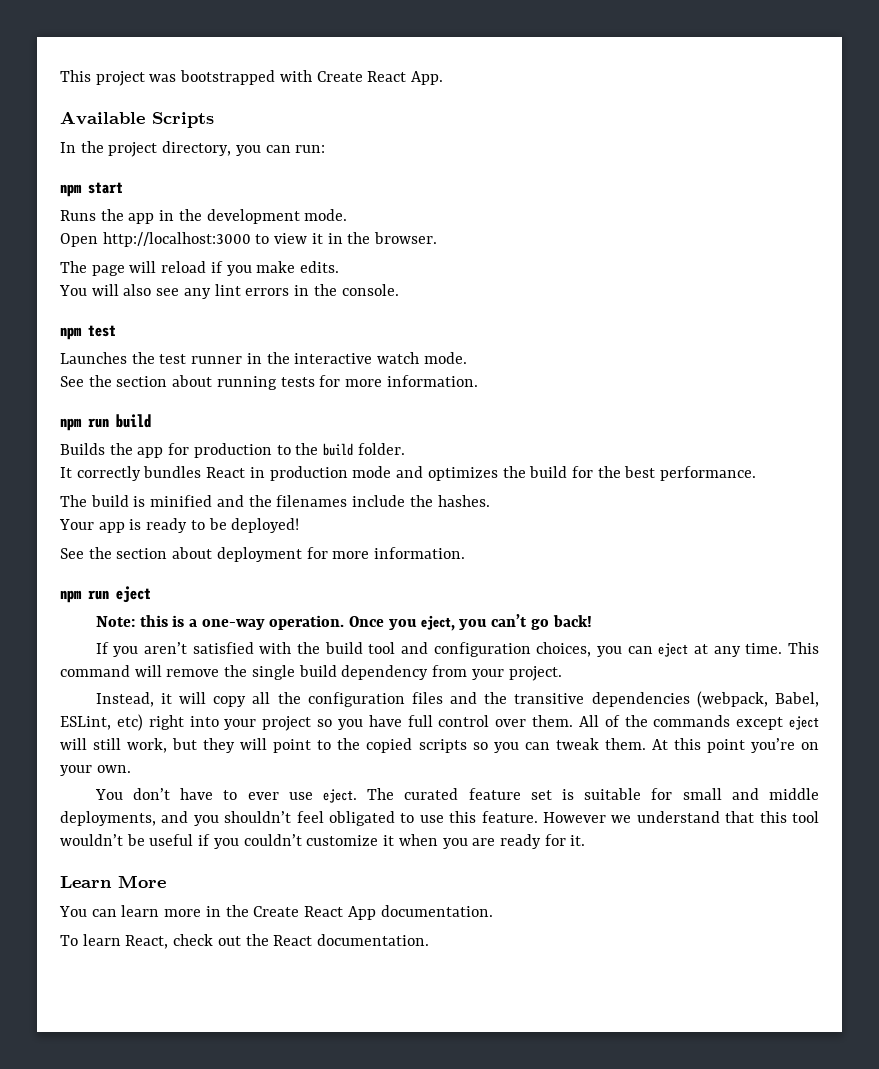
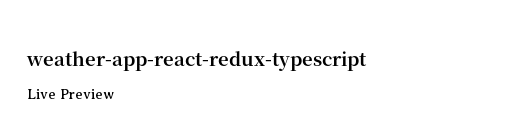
- This project was bootstrapped with Create React App.
- Available Scripts
- In the project directory, you can run:
- npm start
- Runs the app in the development mode.
- Open http://localhost:3000 to view it in the browser.
- The page will reload if you make edits.
- You will also see any lint errors in the console.
- npm test
- Launches the test runner in the interactive watch mode.
- See the section about running tests for more information.
- npm run build
- Builds the app for production to the build folder.
- It correctly bundles React in production mode and optimizes the build for the best performance.
- The build is minified and the filenames include the hashes.
- Your app is ready to be deployed!
- See the section about deployment for more information.
- npm run eject
- Note: this is a one-way operation. Once you eject, you can’t go back!
- If you aren’t satisfied with the build tool and configuration choices, you can eject at any time. This command will remove the single build dependency from your project.
- Instead, it will copy all the configuration files and the transitive dependencies (webpack, Babel, ESLint, etc) right into your project so you have full control over them. All of the commands except eject will still work, but they will point to the copied scripts so you can tweak them. At this point you’re on your own.
- You don’t have to ever use eject. The curated feature set is suitable for small and middle deployments, and you shouldn’t feel obligated to use this feature. However we understand that this tool wouldn’t be useful if you couldn’t customize it when you are ready for it.
- Learn More
- You can learn more in the Create React App documentation.
- To learn React, check out the React documentation.
+ weather-app-react-redux-typescript
+ Live Preview

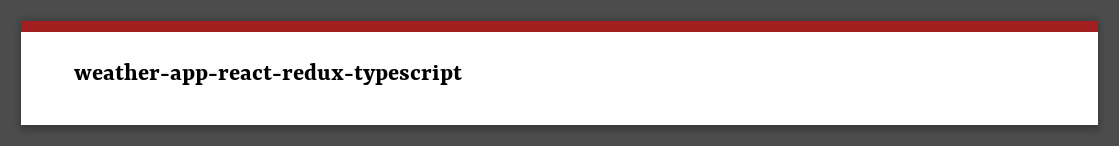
- Live Preview

